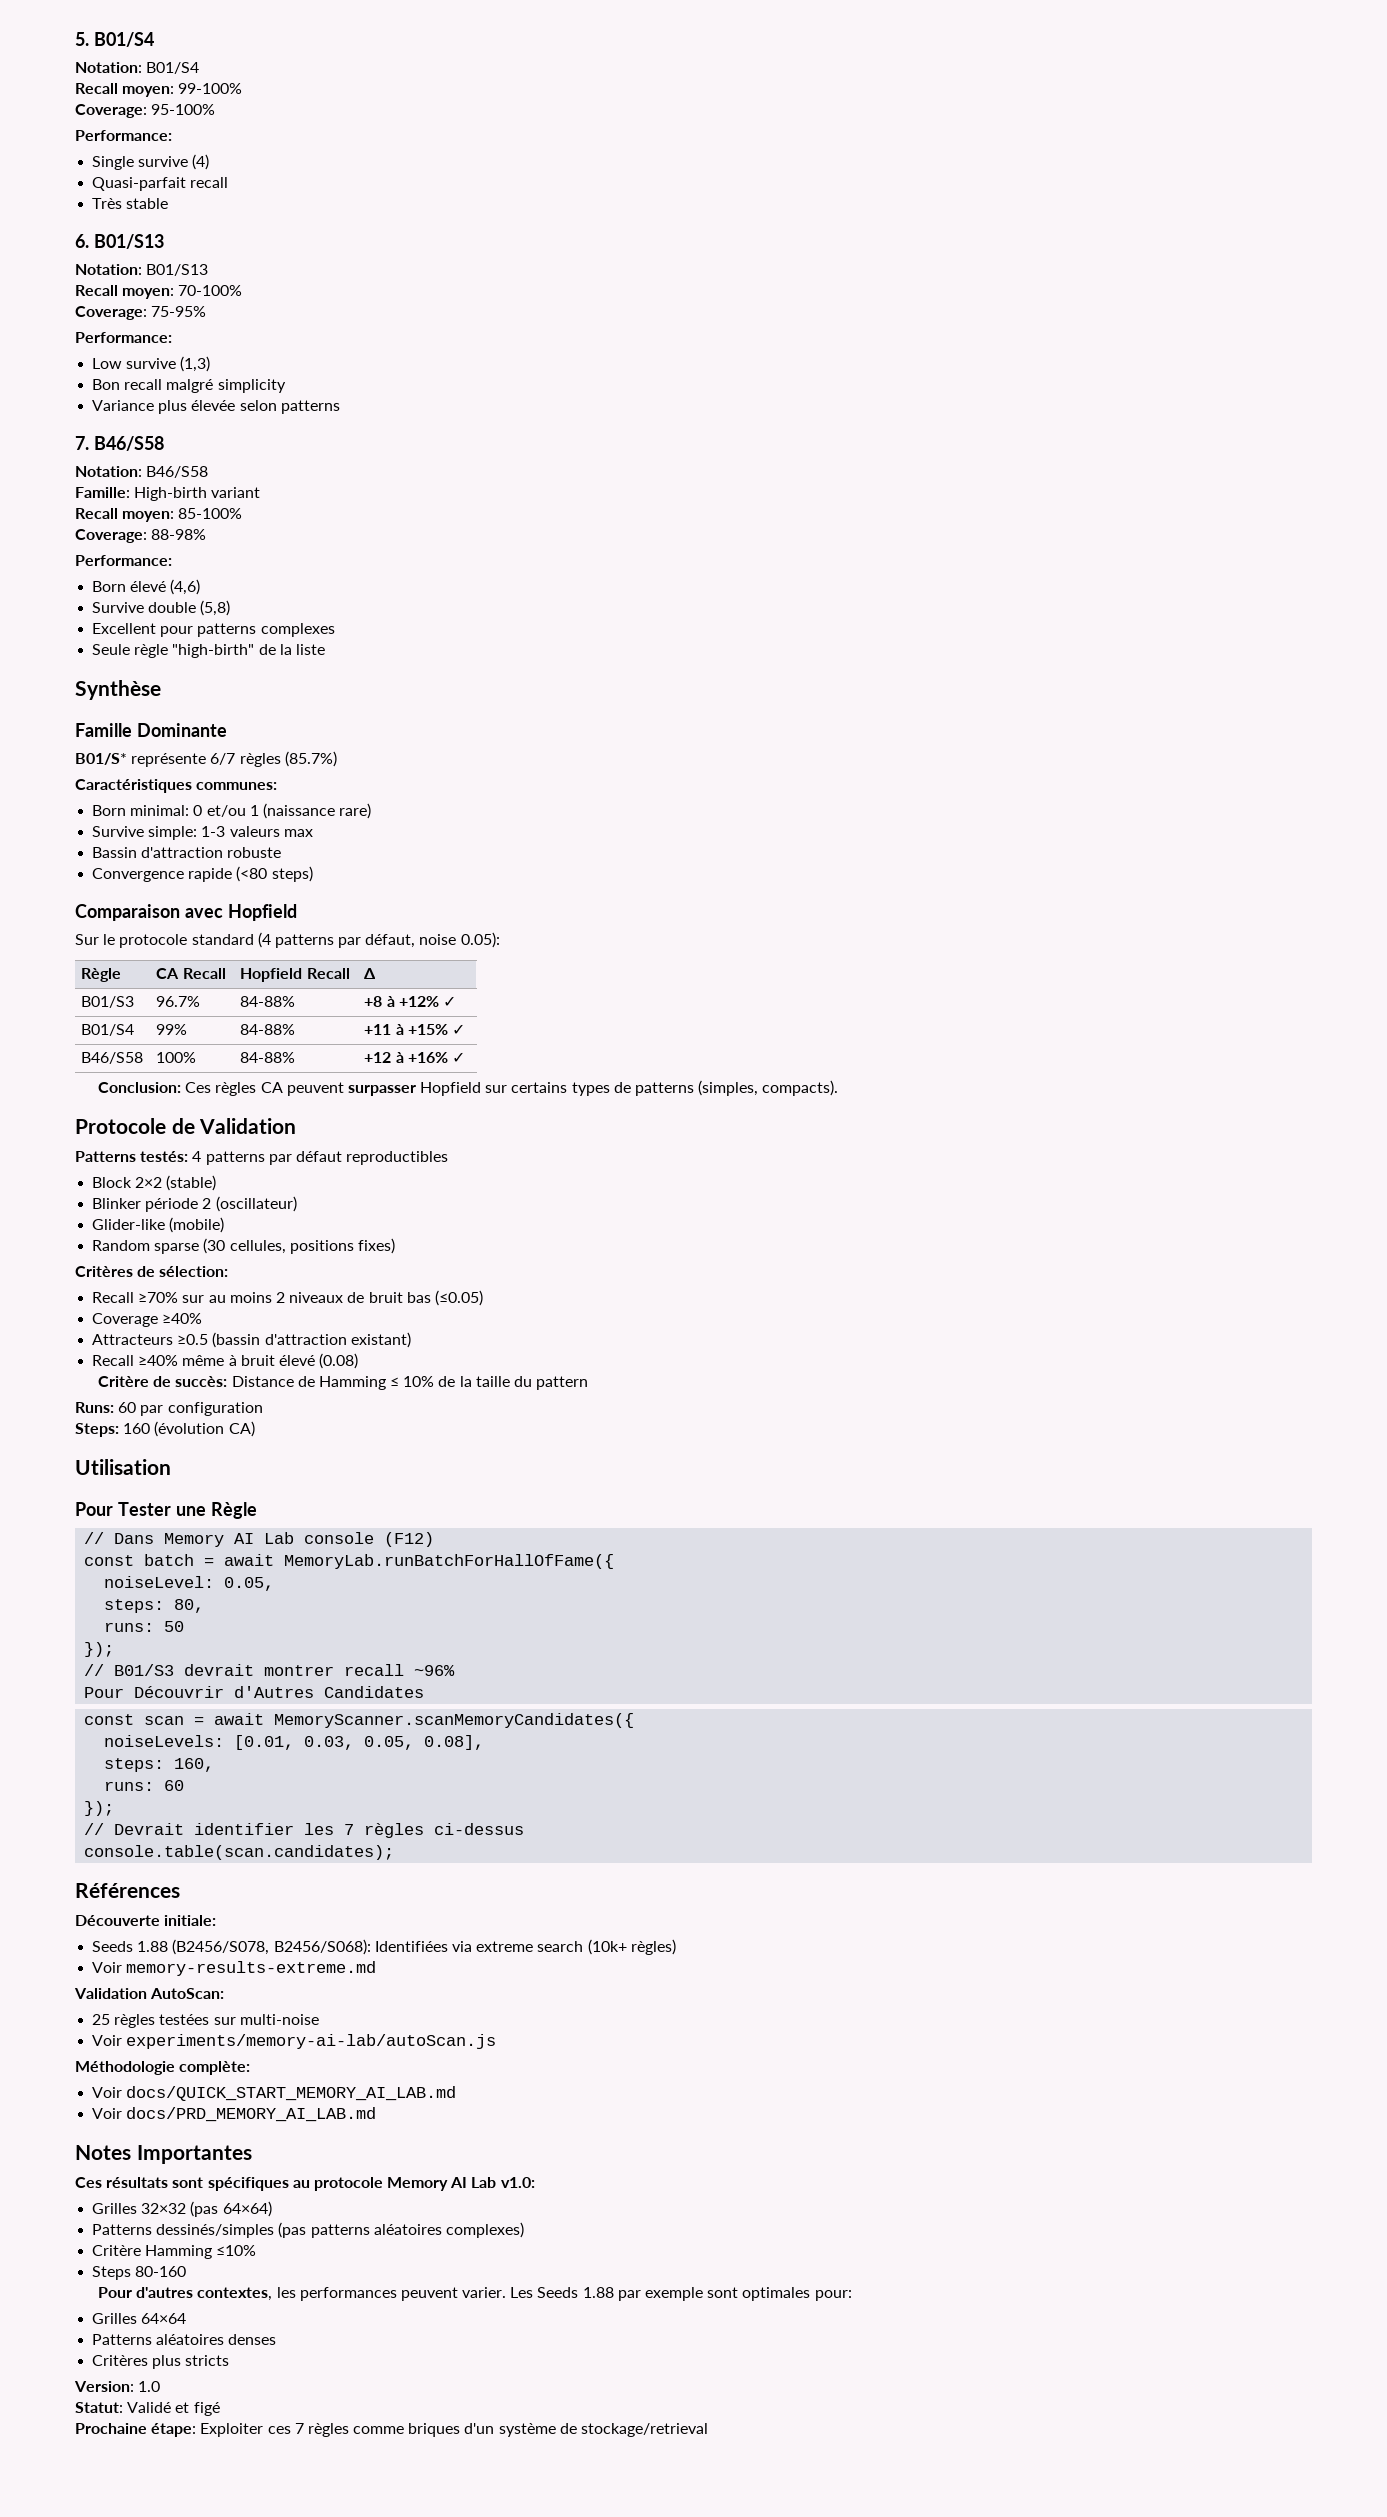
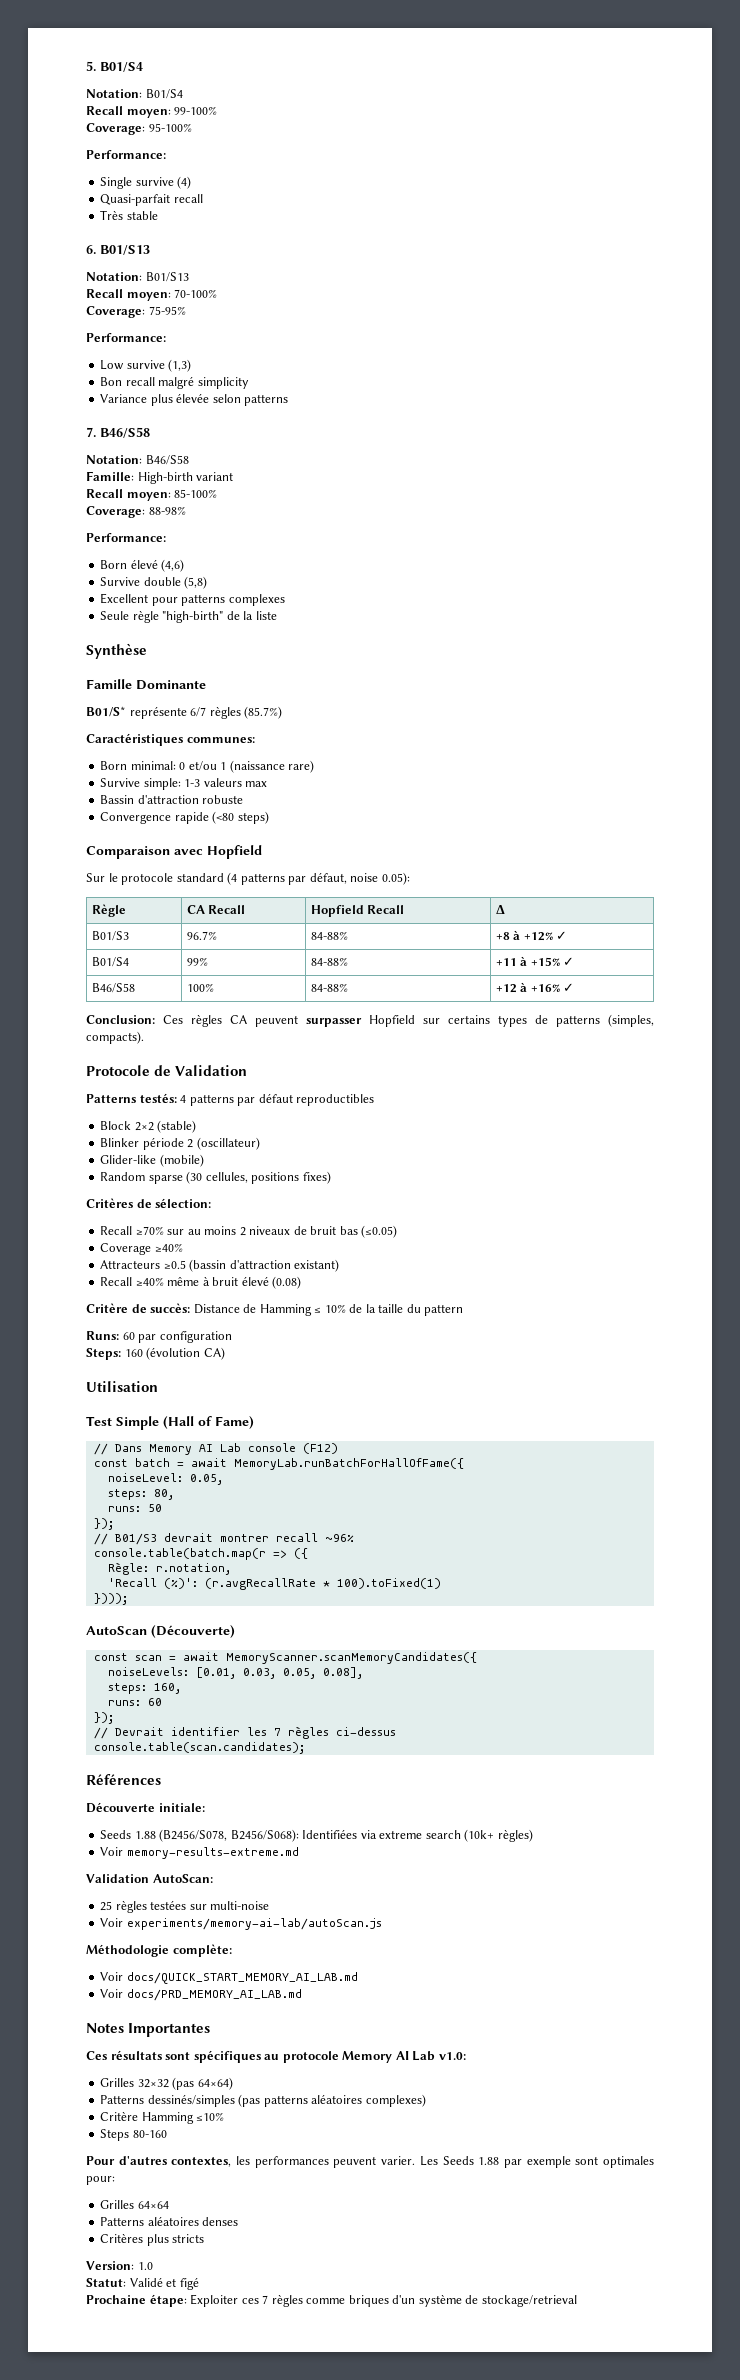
- Pour Tester une Règle
+ Test Simple (Hall of Fame)
- Pour Découvrir d'Autres Candidates
+ console.table(batch.map(r => ({
+ Règle: r.notation,
+ 'Recall (%)': (r.avgRecallRate * 100).toFixed(1)
+ })));
+ AutoScan (Découverte)

